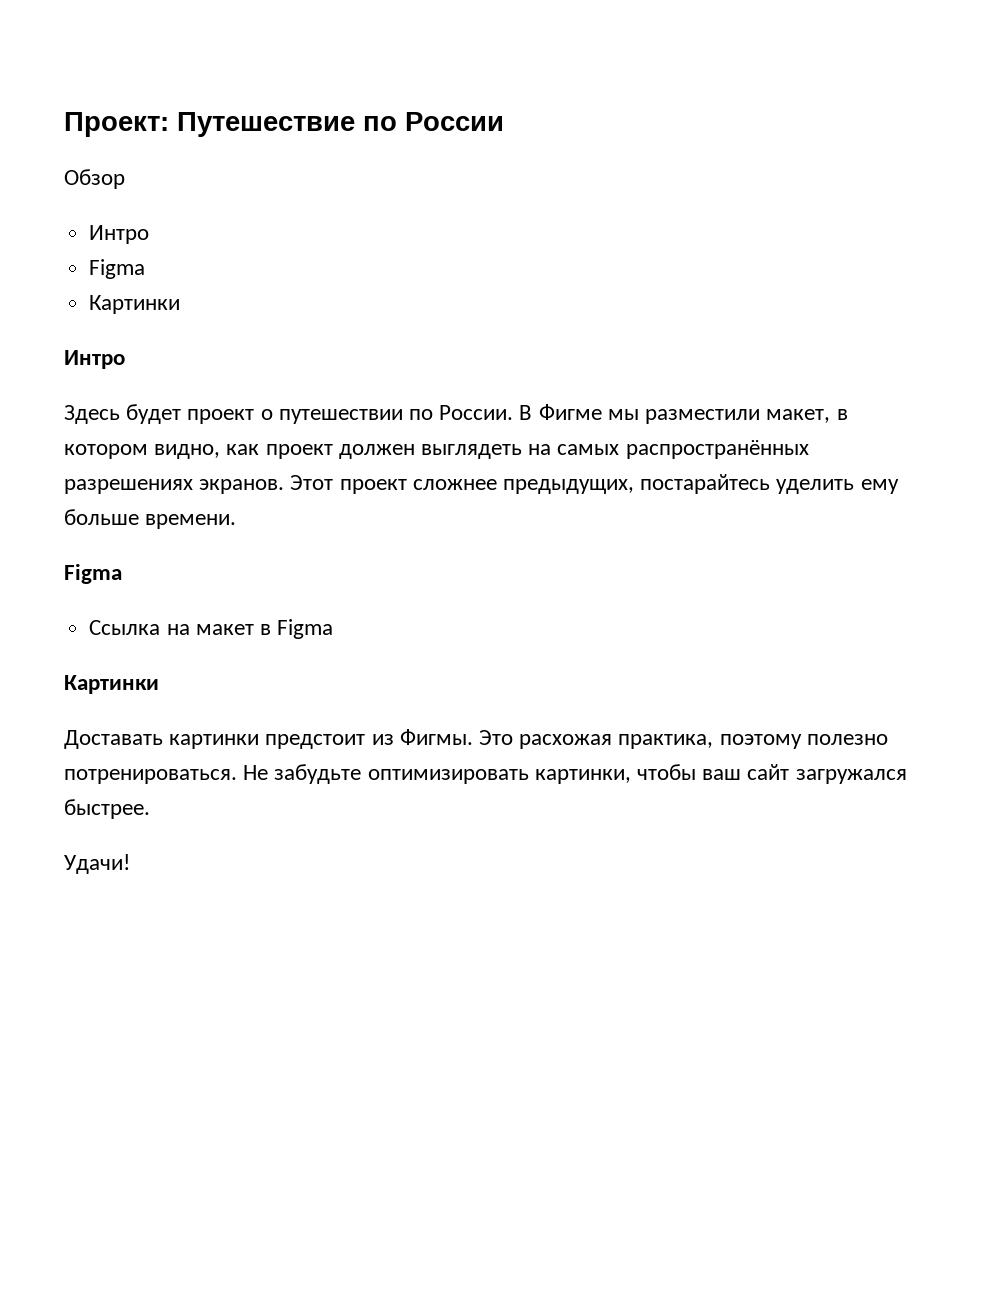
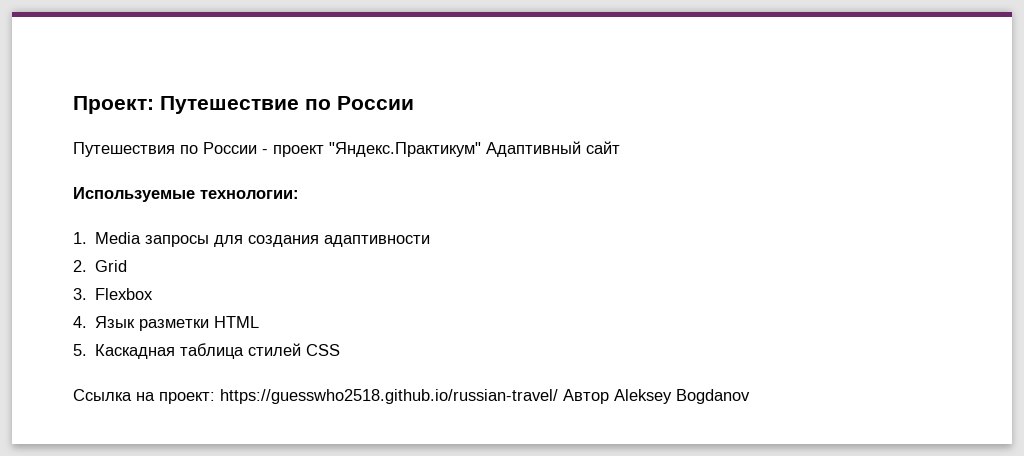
- Обзор
- Интро
- Figma
- Картинки
- Интро
- Здесь будет проект о путешествии по России. В Фигме мы разместили макет, в котором видно, как проект должен выглядеть на самых распространённых разрешениях экранов. Этот проект сложнее предыдущих, постарайтесь уделить ему больше времени.
- Figma
- Ссылка на макет в Figma
- Картинки
- Доставать картинки предстоит из Фигмы. Это расхожая практика, поэтому полезно потренироваться. Не забудьте оптимизировать картинки, чтобы ваш сайт загружался быстрее.
- Удачи!
+ Путешествия по России - проект "Яндекс.Практикум" Адаптивный сайт
+ Используемые технологии:
+ 1. Media запросы для создания адаптивности
+ 2. Grid
+ 3. Flexbox
+ 4. Язык разметки HTML
+ 5. Каскадная таблица стилей CSS
+ Ссылка на проект: https://guesswho2518.github.io/russian-travel/ Автор Aleksey Bogdanov

